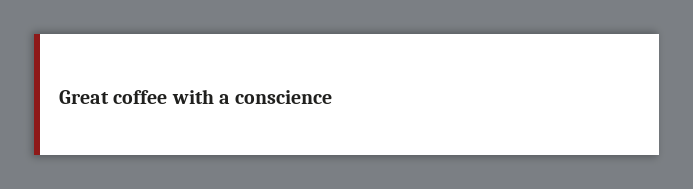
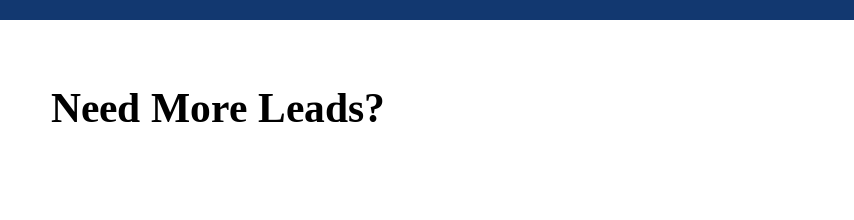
- Great coffee with a conscience
+ Need More Leads?

